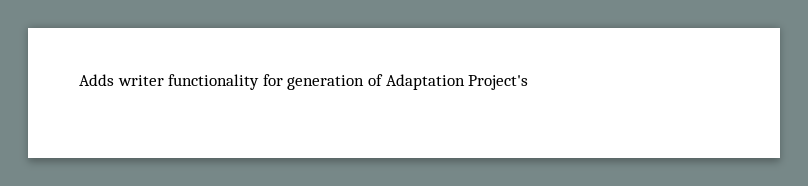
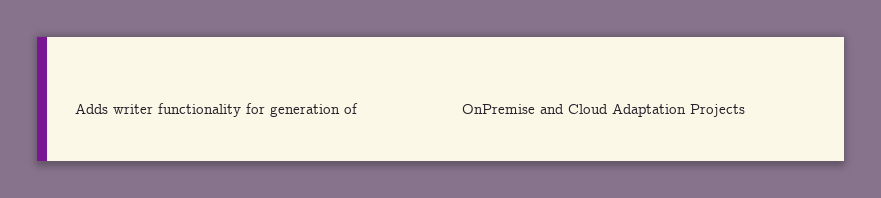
- Adds writer functionality for generation of Adaptation Project's
+ Adds writer functionality for generation of OnPremise and Cloud Adaptation Projects

